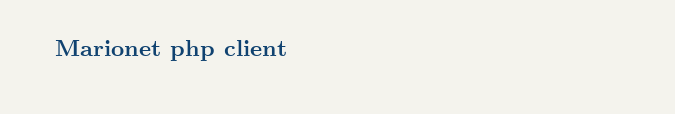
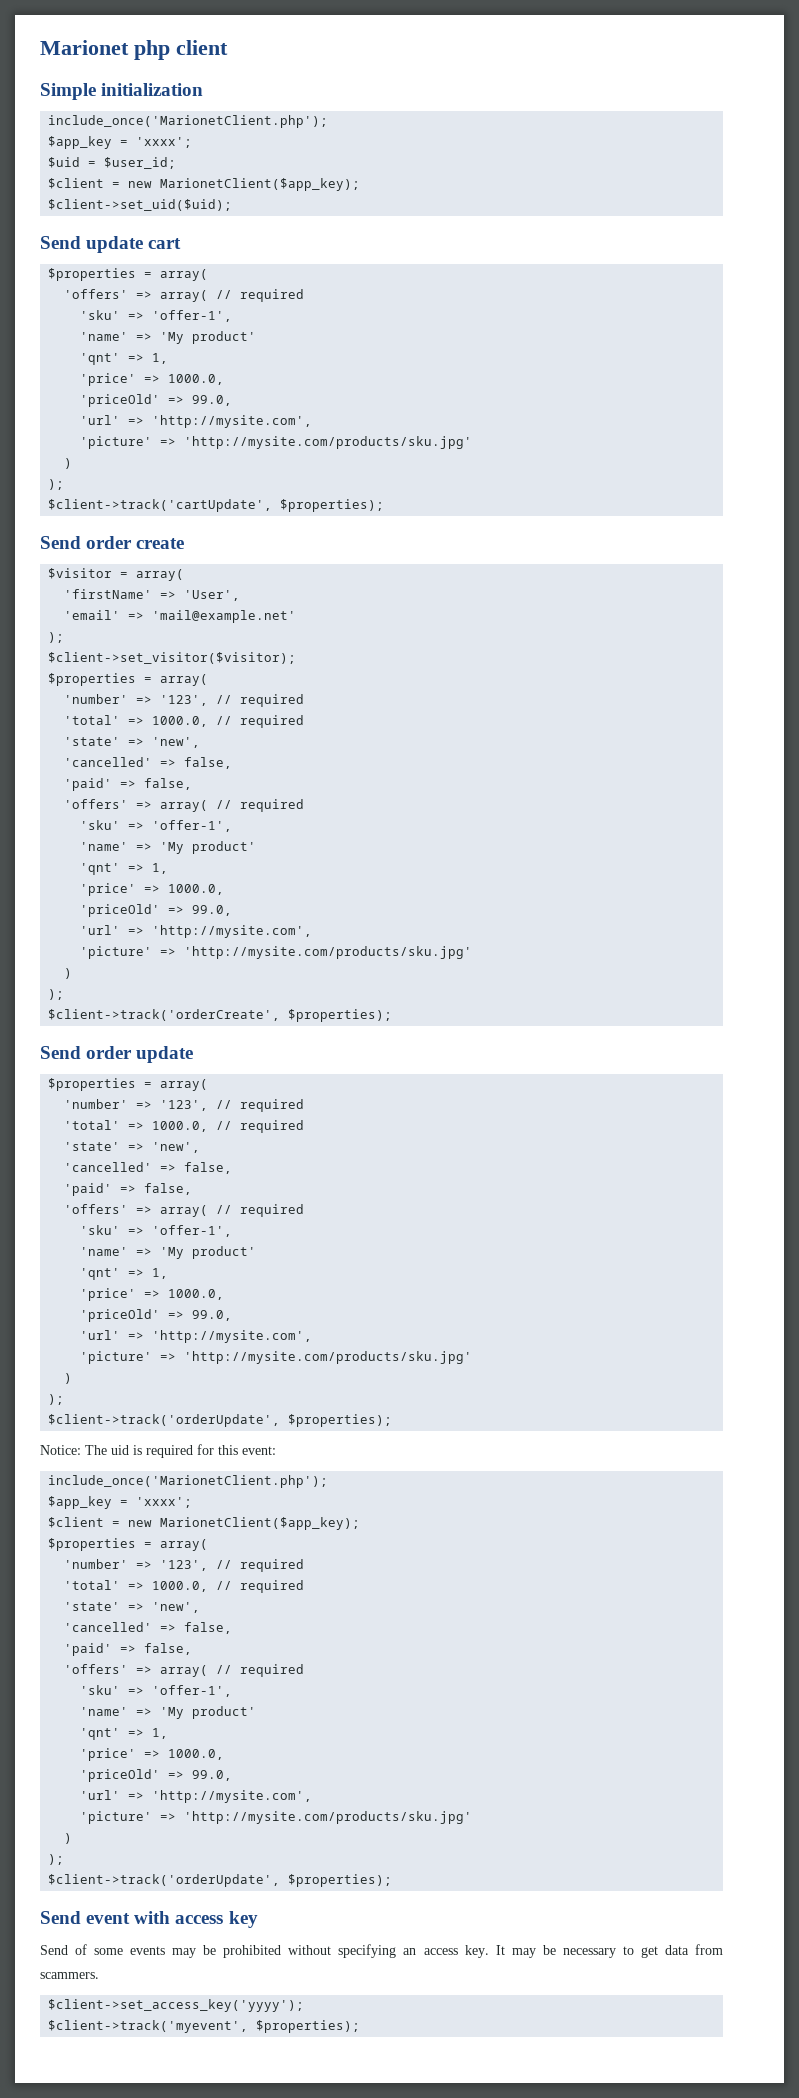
+ Simple initialization
+ include_once('MarionetClient.php');
+ $app_key = 'xxxx';
+ $uid = $user_id;
+ $client = new MarionetClient($app_key);
+ $client->set_uid($uid);
+ Send update cart
+ $properties = array(
+ 'offers' => array( // required
+ 'sku' => 'offer-1',
+ 'name' => 'My product'
+ 'qnt' => 1,
+ 'price' => 1000.0,
+ 'priceOld' => 99.0,
+ 'url' => 'http://mysite.com',
+ 'picture' => 'http://mysite.com/products/sku.jpg'
+ )
+ );
+ $client->track('cartUpdate', $properties);
+ Send order create
+ $visitor = array(
+ 'firstName' => 'User',
+ 'email' => 'mail@example.net'
+ );
+ $client->set_visitor($visitor);
+ $properties = array(
+ 'number' => '123', // required
+ 'total' => 1000.0, // required
+ 'state' => 'new',
+ 'cancelled' => false,
+ 'paid' => false,
+ 'offers' => array( // required
+ 'sku' => 'offer-1',
+ 'name' => 'My product'
+ 'qnt' => 1,
+ 'price' => 1000.0,
+ 'priceOld' => 99.0,
+ 'url' => 'http://mysite.com',
+ 'picture' => 'http://mysite.com/products/sku.jpg'
+ )
+ );
+ $client->track('orderCreate', $properties);
+ Send order update
+ $properties = array(
+ 'number' => '123', // required
+ 'total' => 1000.0, // required
+ 'state' => 'new',
+ 'cancelled' => false,
+ 'paid' => false,
+ 'offers' => array( // required
+ 'sku' => 'offer-1',
+ 'name' => 'My product'
+ 'qnt' => 1,
+ 'price' => 1000.0,
+ 'priceOld' => 99.0,
+ 'url' => 'http://mysite.com',
+ 'picture' => 'http://mysite.com/products/sku.jpg'
+ )
+ );
+ $client->track('orderUpdate', $properties);
+ Notice: The uid is required for this event:
+ include_once('MarionetClient.php');
+ $app_key = 'xxxx';
+ $client = new MarionetClient($app_key);
+ $properties = array(
+ 'number' => '123', // required
+ 'total' => 1000.0, // required
+ 'state' => 'new',
+ 'cancelled' => false,
+ 'paid' => false,
+ 'offers' => array( // required
+ 'sku' => 'offer-1',
+ 'name' => 'My product'
+ 'qnt' => 1,
+ 'price' => 1000.0,
+ 'priceOld' => 99.0,
+ 'url' => 'http://mysite.com',
+ 'picture' => 'http://mysite.com/products/sku.jpg'
+ )
+ );
+ $client->track('orderUpdate', $properties);
+ Send event with access key
+ Send of some events may be prohibited without specifying an access key. It may be necessary to get data from scammers.
+ $client->set_access_key('yyyy');
+ $client->track('myevent', $properties);

